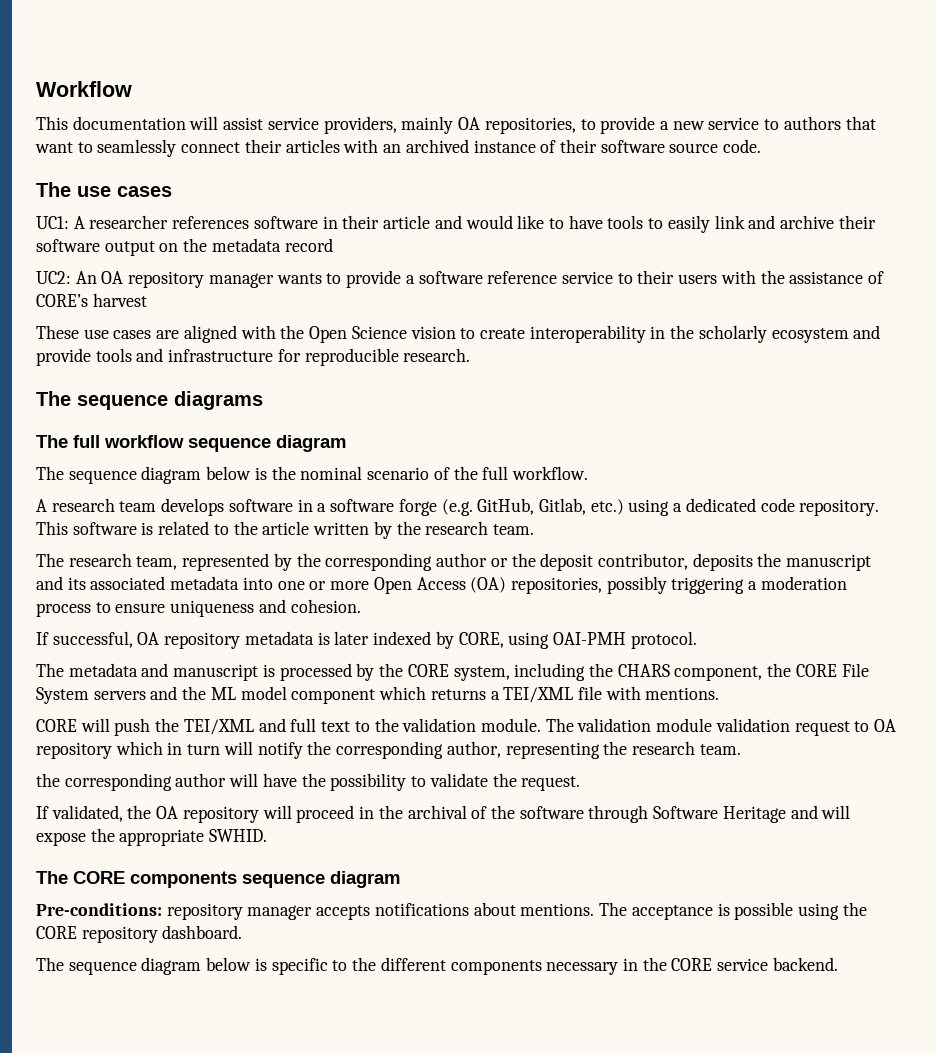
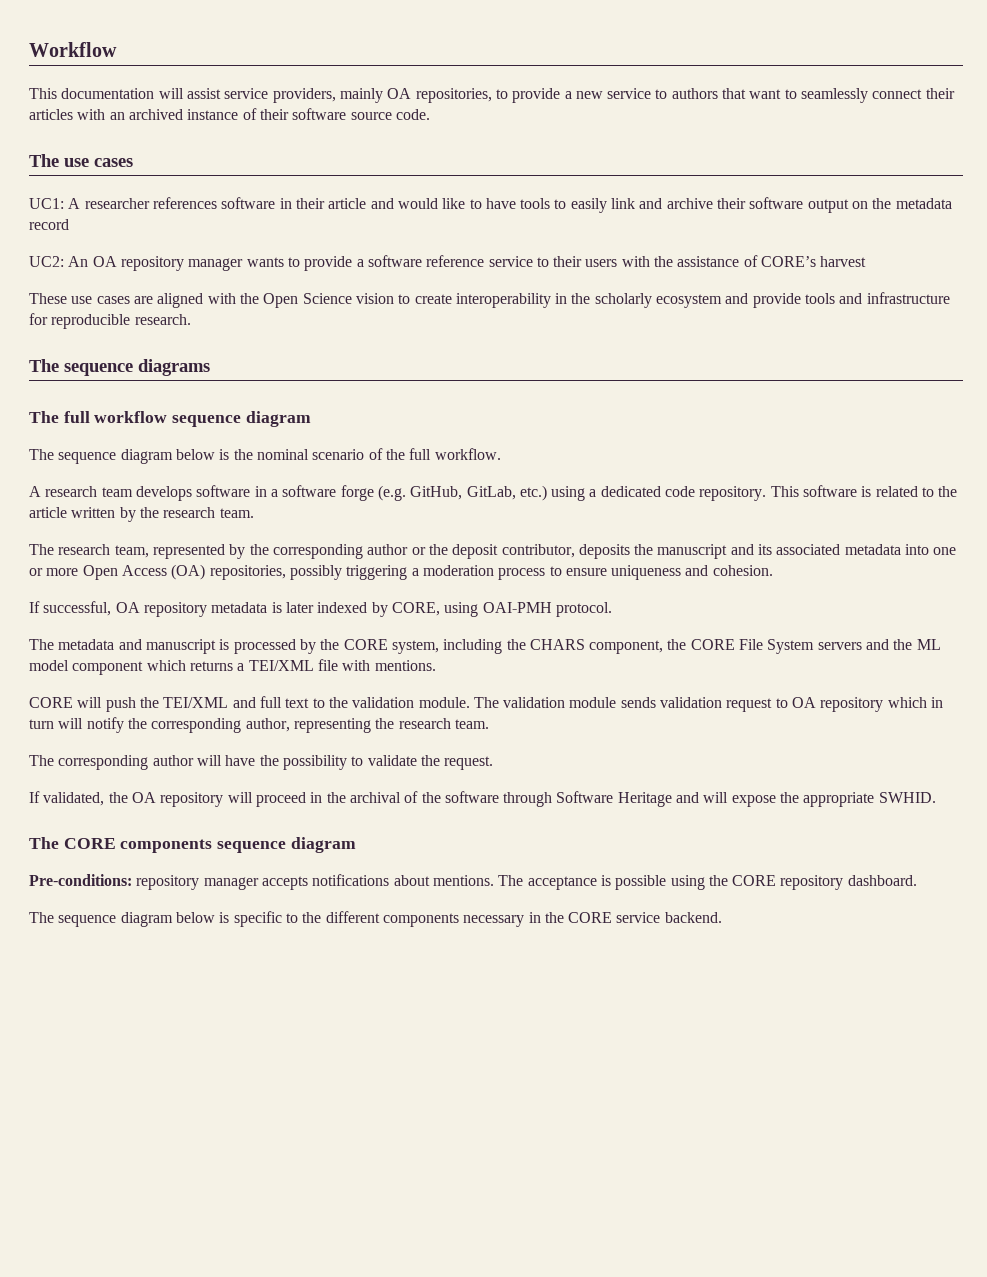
- A research team develops software in a software forge (e.g. GitHub, Gitlab, etc.) using a dedicated code repository.
+ A research team develops software in a software forge (e.g. GitHub, GitLab, etc.) using a dedicated code repository.
- The validation module validation request to OA repository which in turn will notify the corresponding author, representing the research team.
+ The validation module sends validation request to OA repository which in turn will notify the corresponding author, representing the research team.
- the corresponding author will have the possibility to validate the request.
+ The corresponding author will have the possibility to validate the request.

